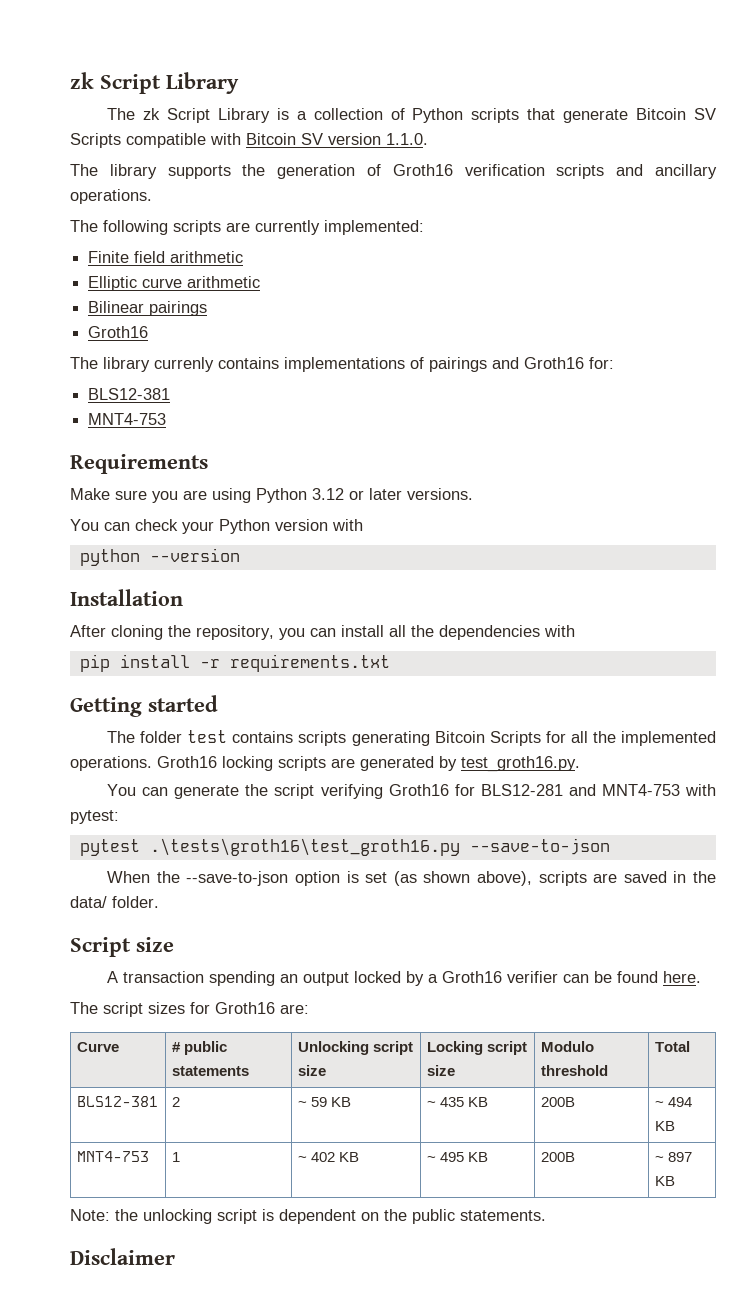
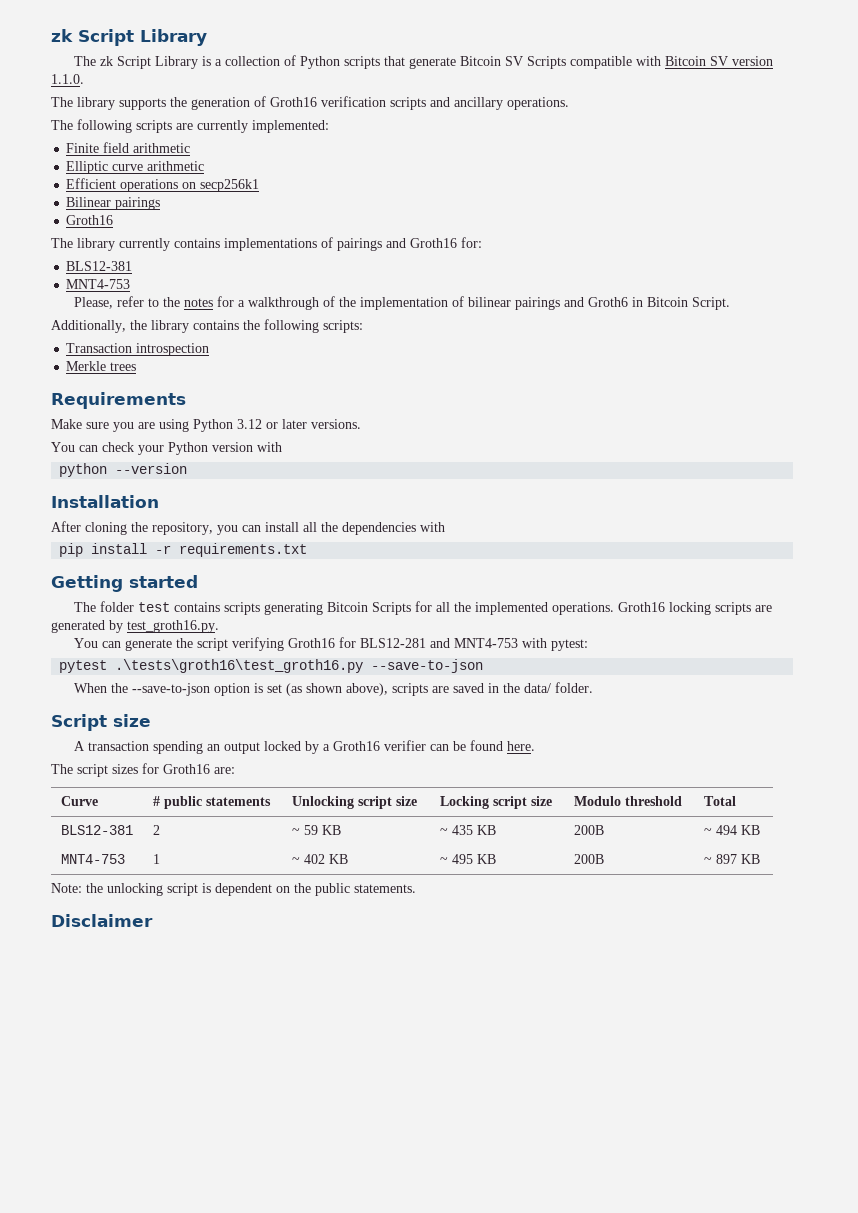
+ Efficient operations on secp256k1
- The library currenly contains implementations of pairings and Groth16 for:
+ The library currently contains implementations of pairings and Groth16 for:
+ Please, refer to the notes for a walkthrough of the implementation of bilinear pairings and Groth6 in Bitcoin Script.
+ Additionally, the library contains the following scripts:
+ Transaction introspection
+ Merkle trees

